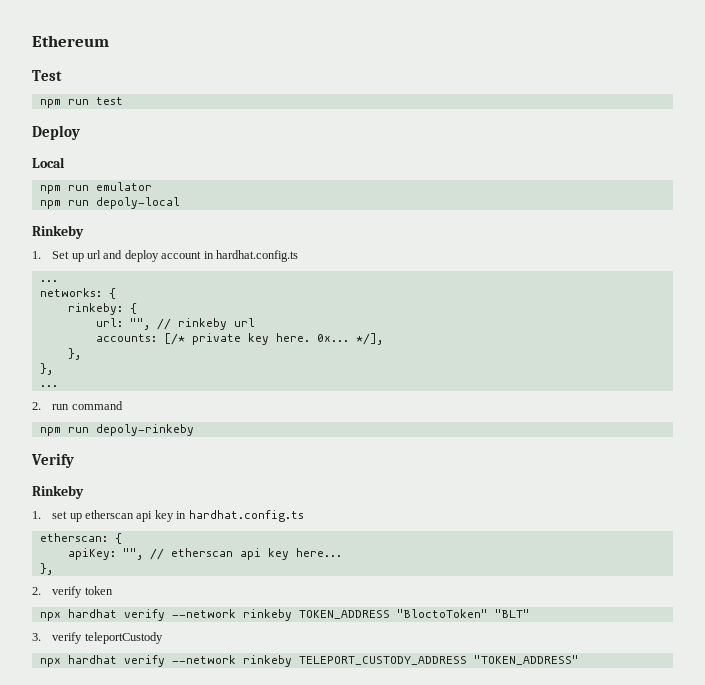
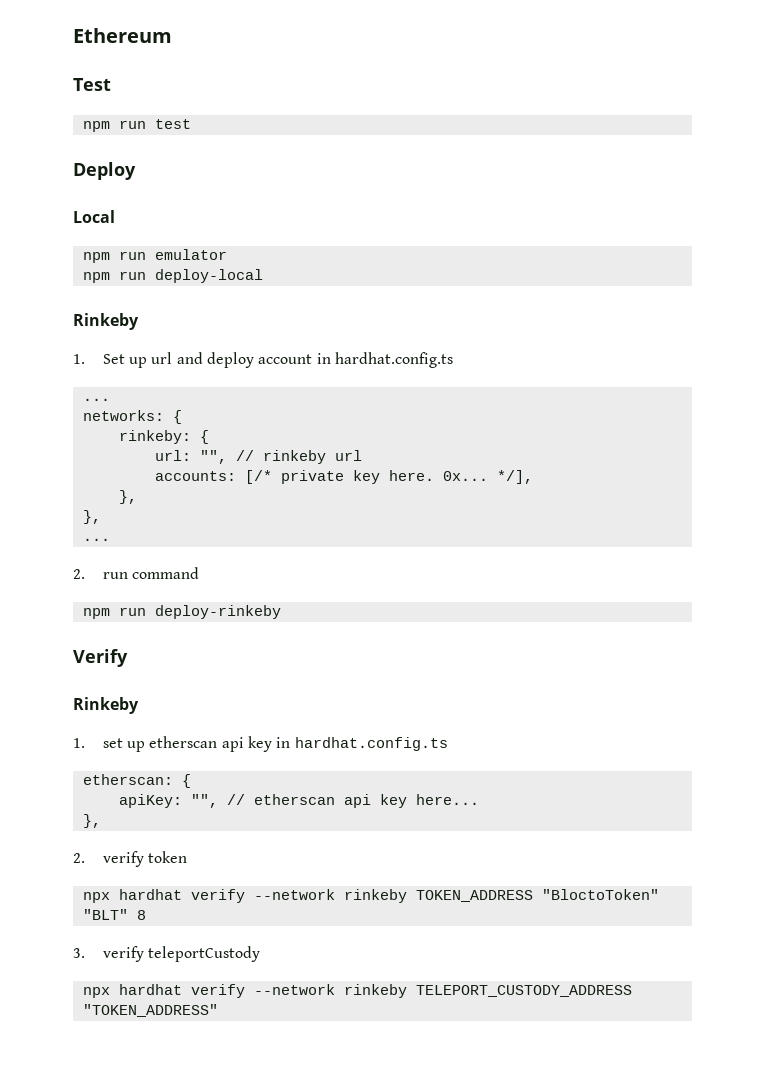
- npm run depoly-local
+ npm run deploy-local
- npm run depoly-rinkeby
+ npm run deploy-rinkeby
- npx hardhat verify --network rinkeby TOKEN_ADDRESS "BloctoToken" "BLT"
+ npx hardhat verify --network rinkeby TOKEN_ADDRESS "BloctoToken" "BLT" 8

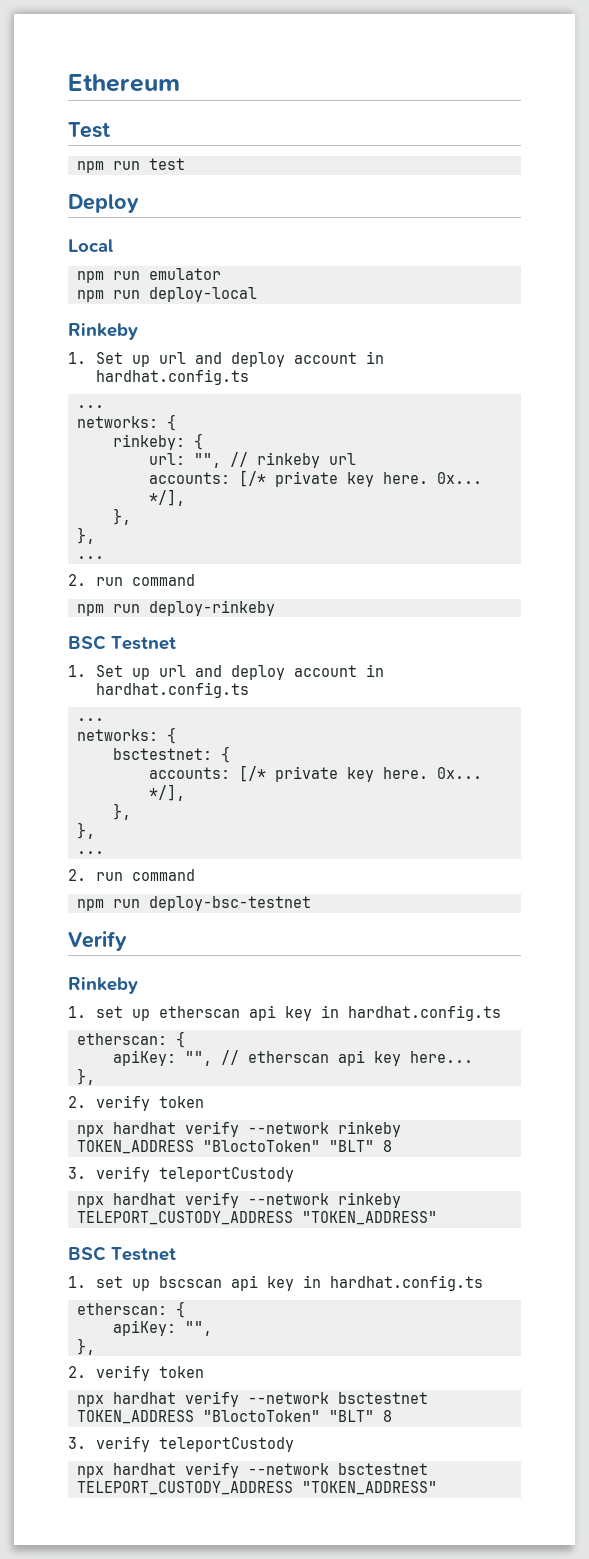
  npm run deploy-rinkeby
+ BSC Testnet
+ 1. Set up url and deploy account in hardhat.config.ts
+ ...
+ networks: {
+ bsctestnet: {
+ accounts: [/* private key here. 0x... */],
+ },
+ },
+ ...
+ 2. run command
+ npm run deploy-bsc-testnet
  npx hardhat verify --network rinkeby TELEPORT_CUSTODY_ADDRESS "TOKEN_ADDRESS"
+ BSC Testnet
+ 1. set up bscscan api key in hardhat.config.ts
+ etherscan: {
+ apiKey: "",
+ },
+ 2. verify token
+ npx hardhat verify --network bsctestnet TOKEN_ADDRESS "BloctoToken" "BLT" 8
+ 3. verify teleportCustody
+ npx hardhat verify --network bsctestnet TELEPORT_CUSTODY_ADDRESS "TOKEN_ADDRESS"

